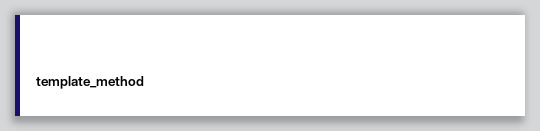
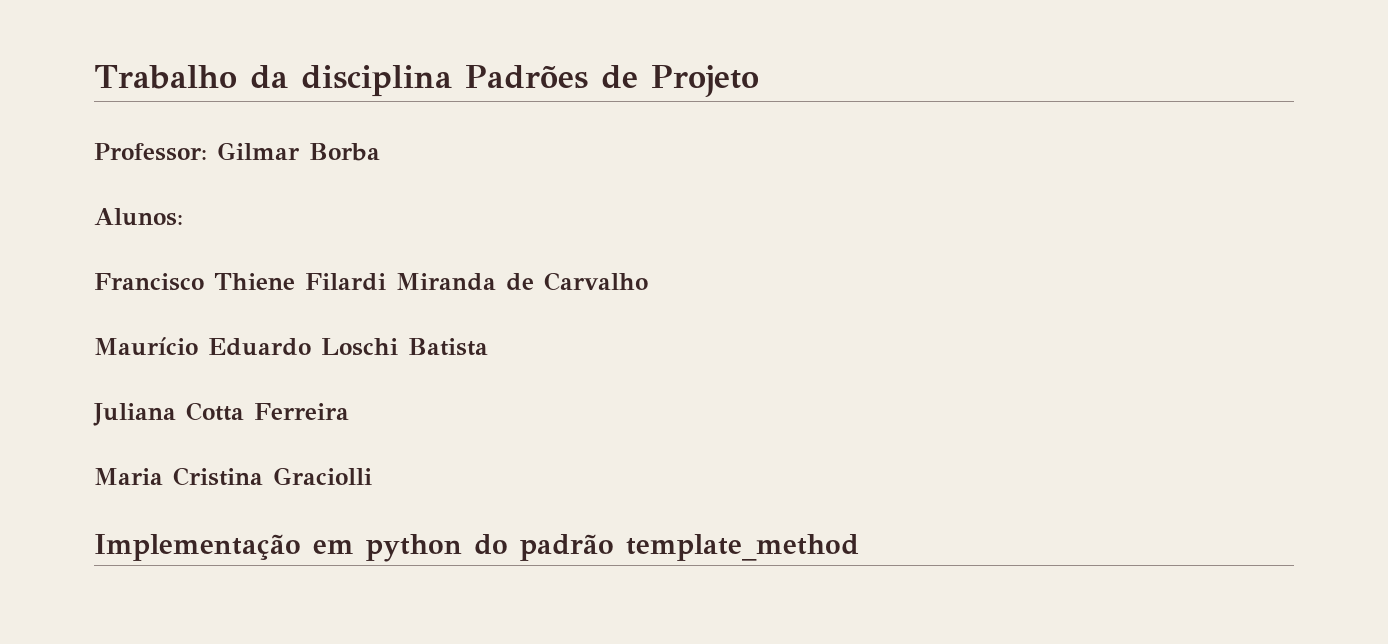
- template_method
+ Trabalho da disciplina Padrões de Projeto
+ Professor: Gilmar Borba
+ Alunos:
+ Francisco Thiene Filardi Miranda de Carvalho
+ Maurício Eduardo Loschi Batista
+ Juliana Cotta Ferreira
+ Maria Cristina Graciolli
+ Implementação em python do padrão template_method

